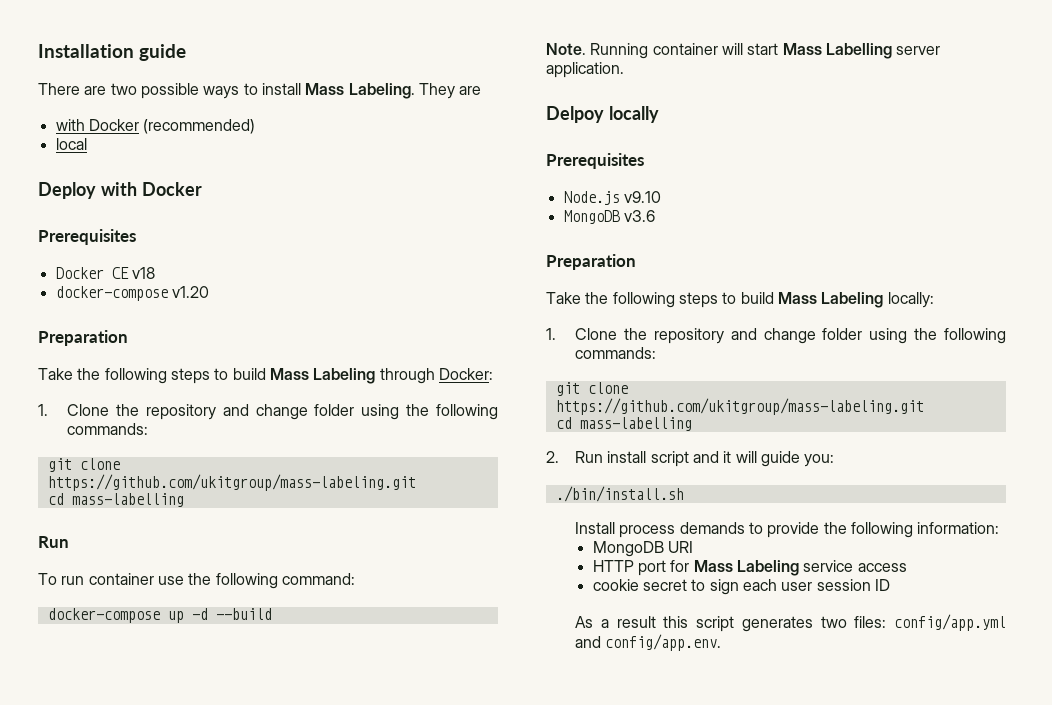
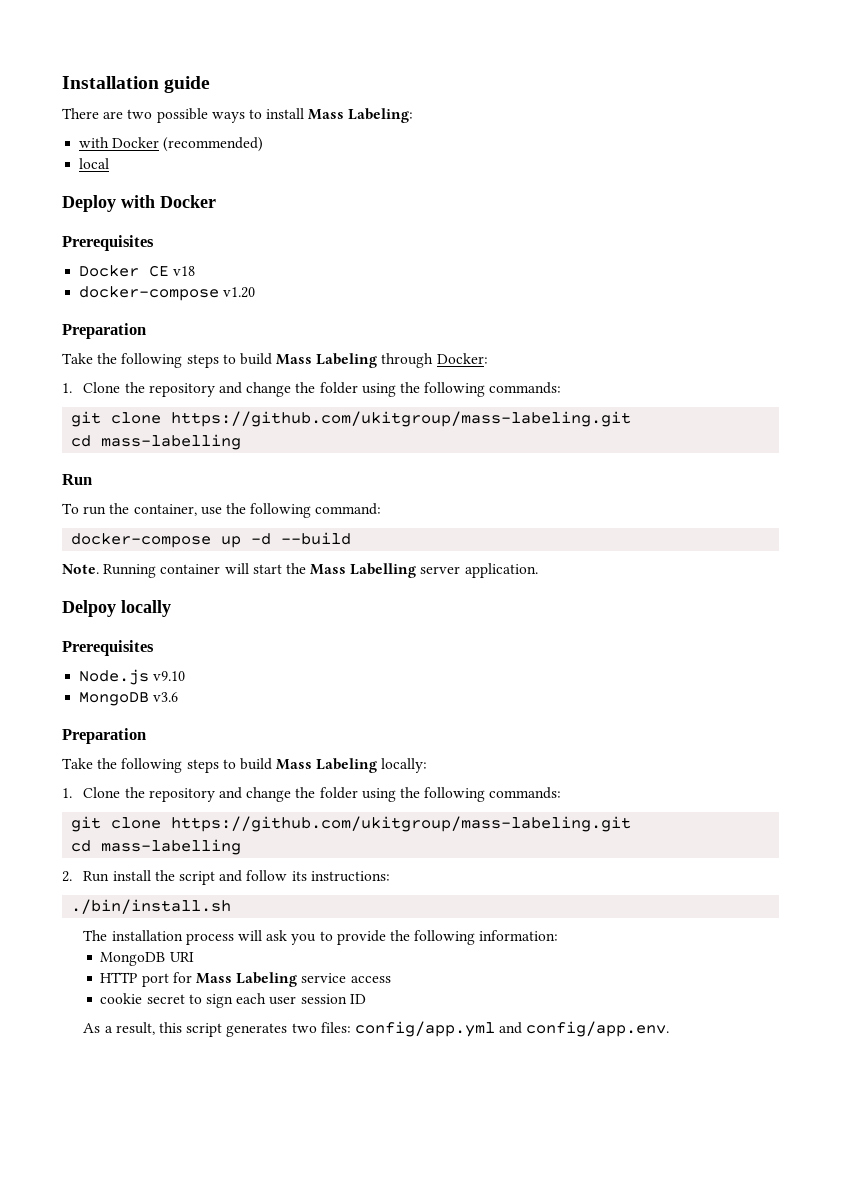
- There are two possible ways to install Mass Labeling. They are
+ There are two possible ways to install Mass Labeling:
  Take the following steps to build Mass Labeling through Docker:
- 1. Clone the repository and change folder using the following commands:
+ 1. Clone the repository and change the folder using the following commands:
- To run container use the following command:
+ To run the container, use the following command:
- Running container will start Mass Labelling server application.
+ Running container will start the Mass Labelling server application.
  Take the following steps to build Mass Labeling locally:
- 1. Clone the repository and change folder using the following commands:
+ 1. Clone the repository and change the folder using the following commands:
- 2. Run install script and it will guide you:
+ 2. Run install the script and follow its instructions:
  ./bin/install.sh
- Install process demands to provide the following information:
+ The installation process will ask you to provide the following information:
- As a result this script generates two files: config/app.yml and config/app.env.
+ As a result, this script generates two files: config/app.yml and config/app.env.

